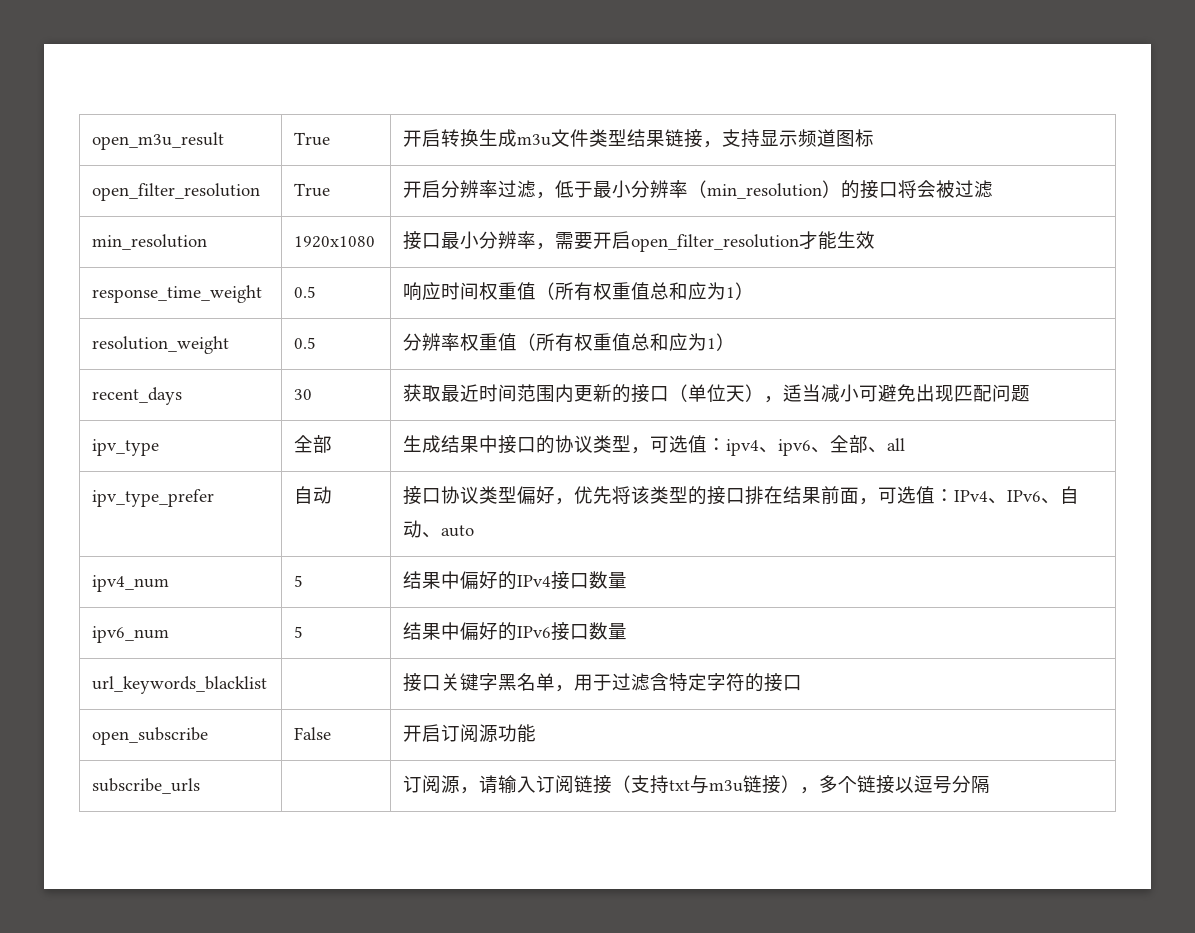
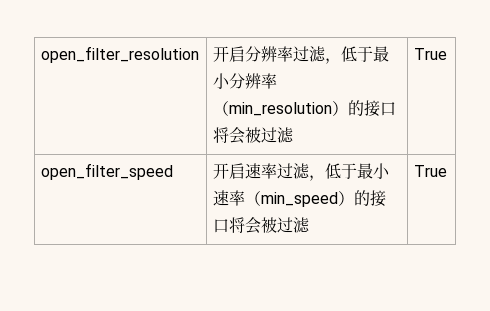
- open_m3u_result | True | 开启转换生成m3u文件类型结果链接，支持显示频道图标
- open_filter_resolution | True | 开启分辨率过滤，低于最小分辨率（min_resolution）的接口将会被过滤
- min_resolution | 1920x1080 | 接口最小分辨率，需要开启open_filter_resolution才能生效
- response_time_weight | 0.5 | 响应时间权重值（所有权重值总和应为1）
- resolution_weight | 0.5 | 分辨率权重值（所有权重值总和应为1）
- recent_days | 30 | 获取最近时间范围内更新的接口（单位天），适当减小可避免出现匹配问题
- ipv_type | 全部 | 生成结果中接口的协议类型，可选值：ipv4、ipv6、全部、all
- ipv_type_prefer | 自动 | 接口协议类型偏好，优先将该类型的接口排在结果前面，可选值：IPv4、IPv6、自动、auto
- ipv4_num | 5 | 结果中偏好的IPv4接口数量
- ipv6_num | 5 | 结果中偏好的IPv6接口数量
- url_keywords_blacklist | | 接口关键字黑名单，用于过滤含特定字符的接口
- open_subscribe | False | 开启订阅源功能
- subscribe_urls | | 订阅源，请输入订阅链接（支持txt与m3u链接），多个链接以逗号分隔
+ open_filter_resolution | 开启分辨率过滤，低于最小分辨率（min_resolution）的接口将会被过滤 | True
+ open_filter_speed | 开启速率过滤，低于最小速率（min_speed）的接口将会被过滤 | True

